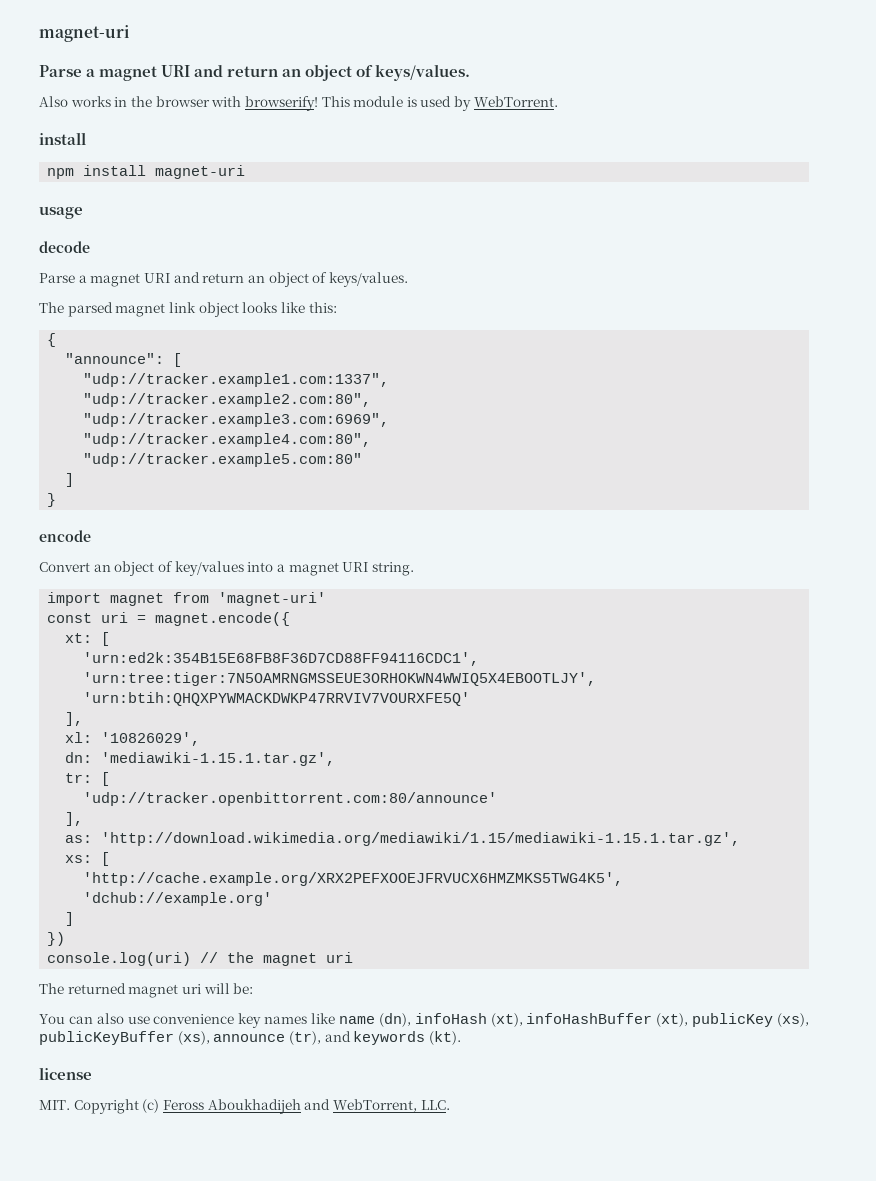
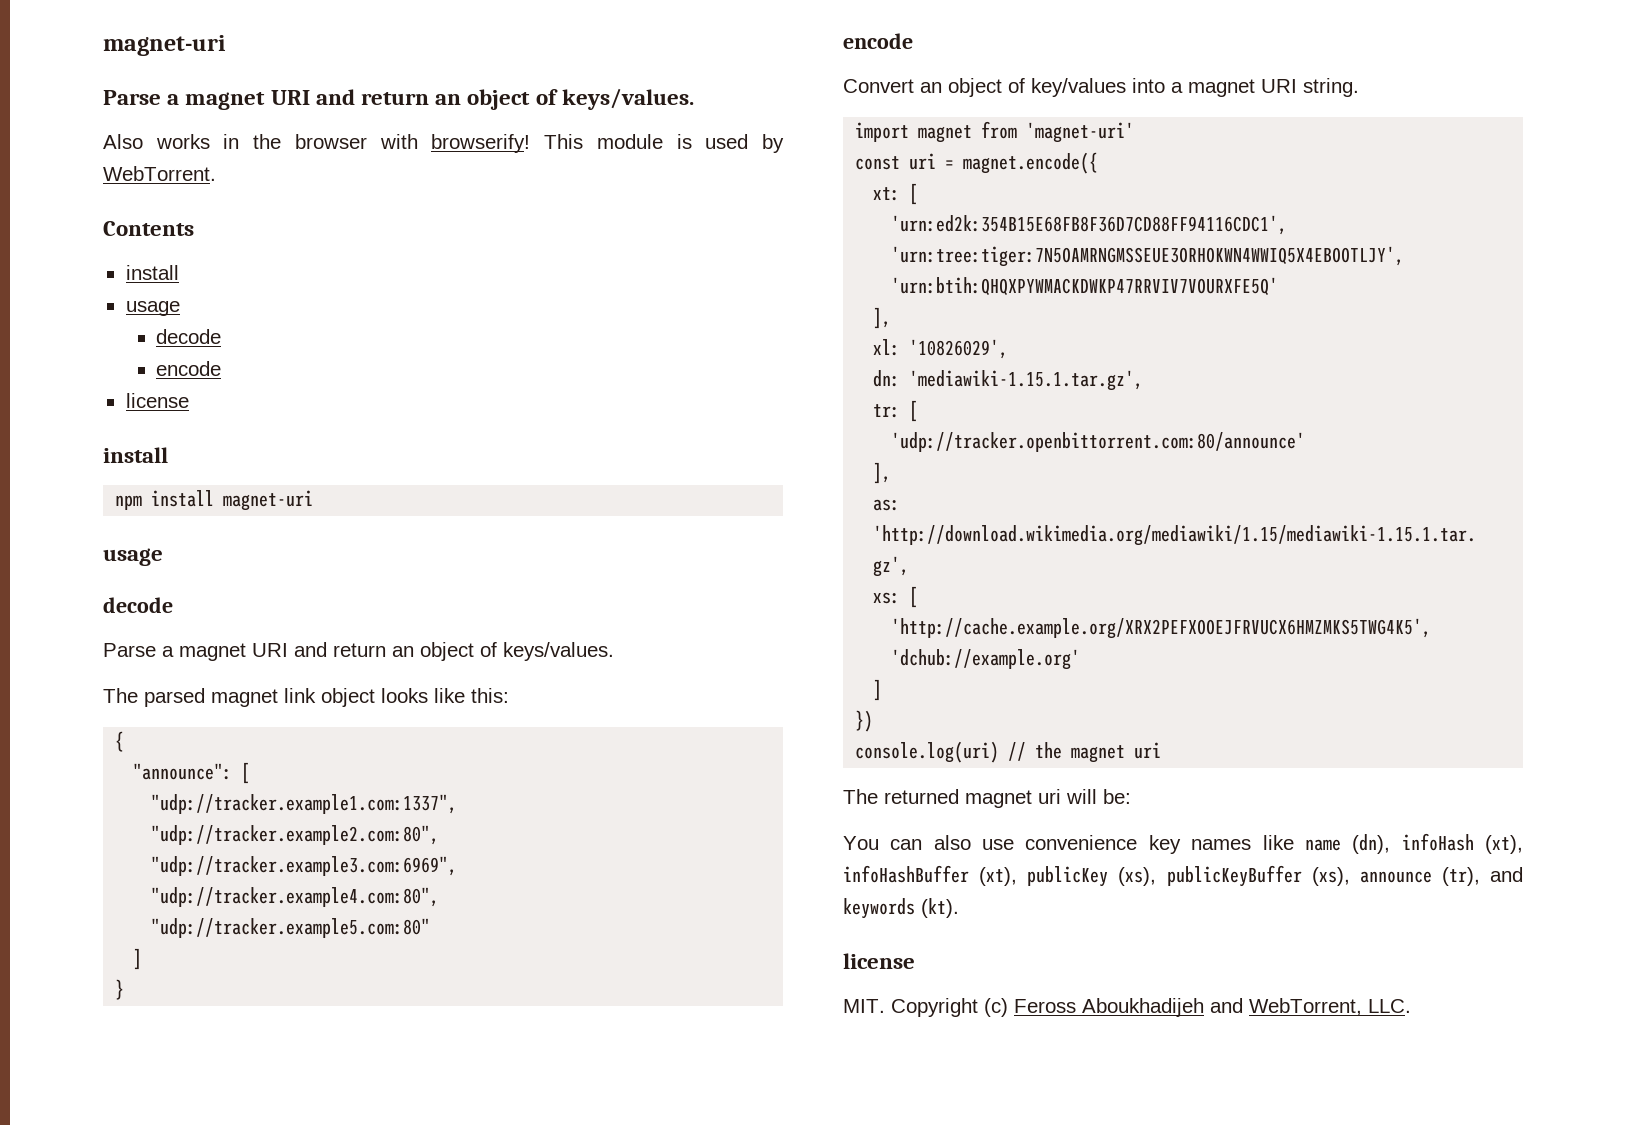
+ Contents
+ install
+ usage
+ decode
+ encode
+ license

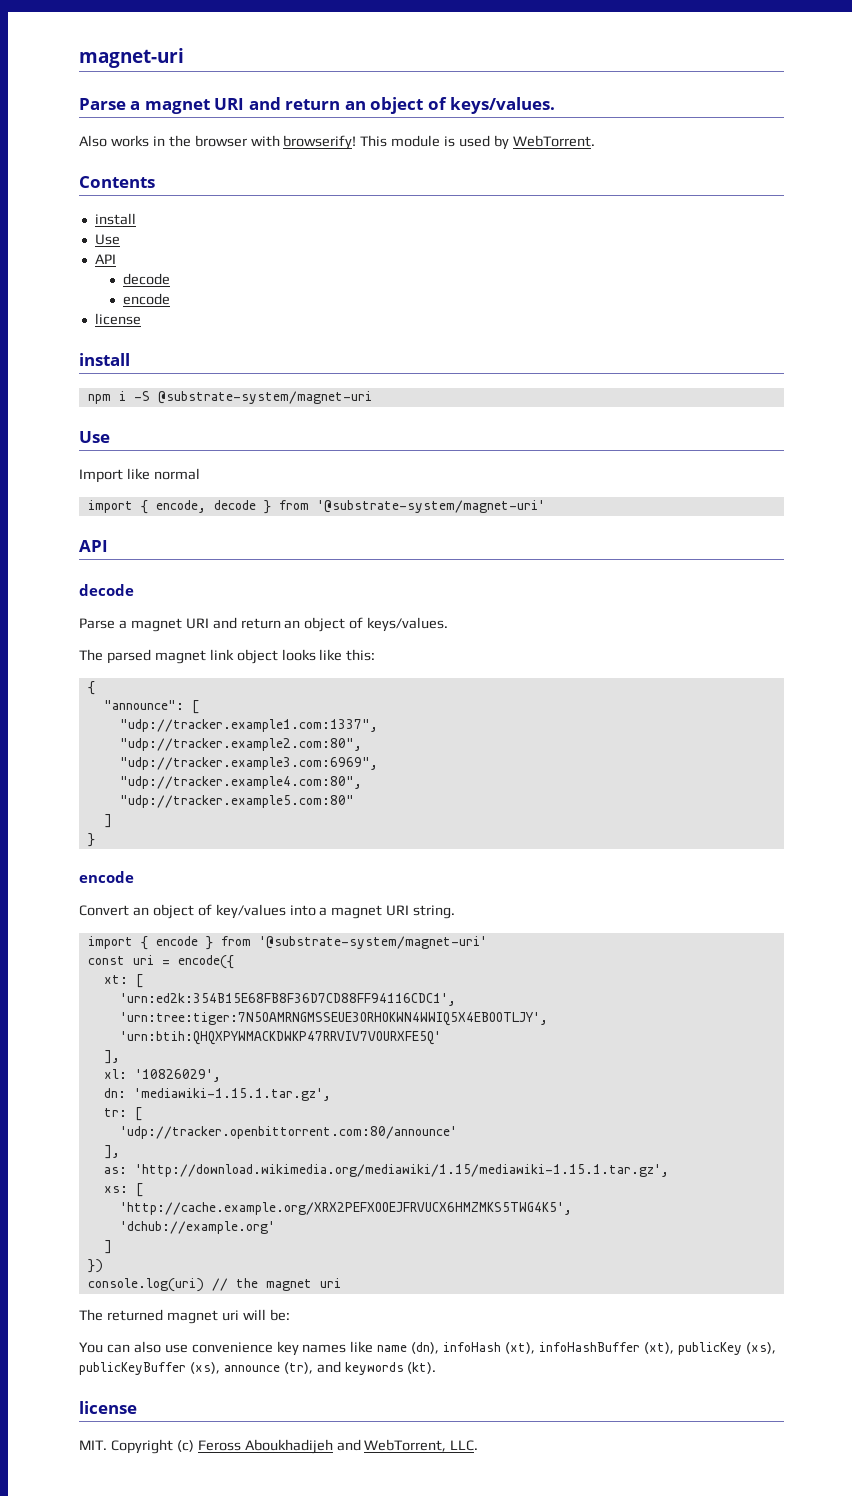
  Contents
  install
- usage
+ Use
+ API
- npm install magnet-uri
- usage
+ npm i -S @substrate-system/magnet-uri
+ Use
+ Import like normal
+ import { encode, decode } from '@substrate-system/magnet-uri'
+ API
- import magnet from 'magnet-uri'
+ import { encode } from '@substrate-system/magnet-uri'
- const uri = magnet.encode({
+ const uri = encode({

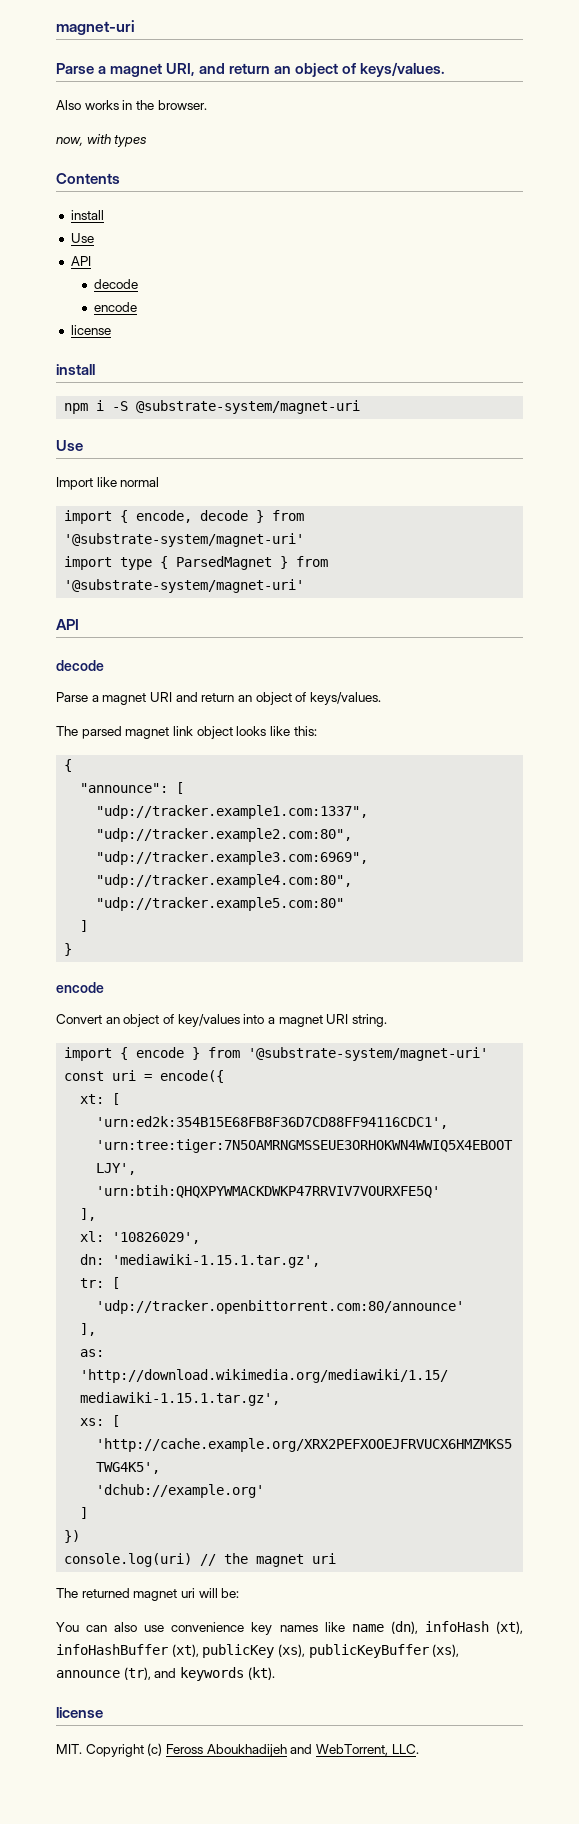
  magnet-uri
- Parse a magnet URI and return an object of keys/values.
+ Parse a magnet URI, and return an object of keys/values.
- Also works in the browser with browserify! This module is used by WebTorrent.
+ Also works in the browser.
+ now, with types
+ import type { ParsedMagnet } from '@substrate-system/magnet-uri'

